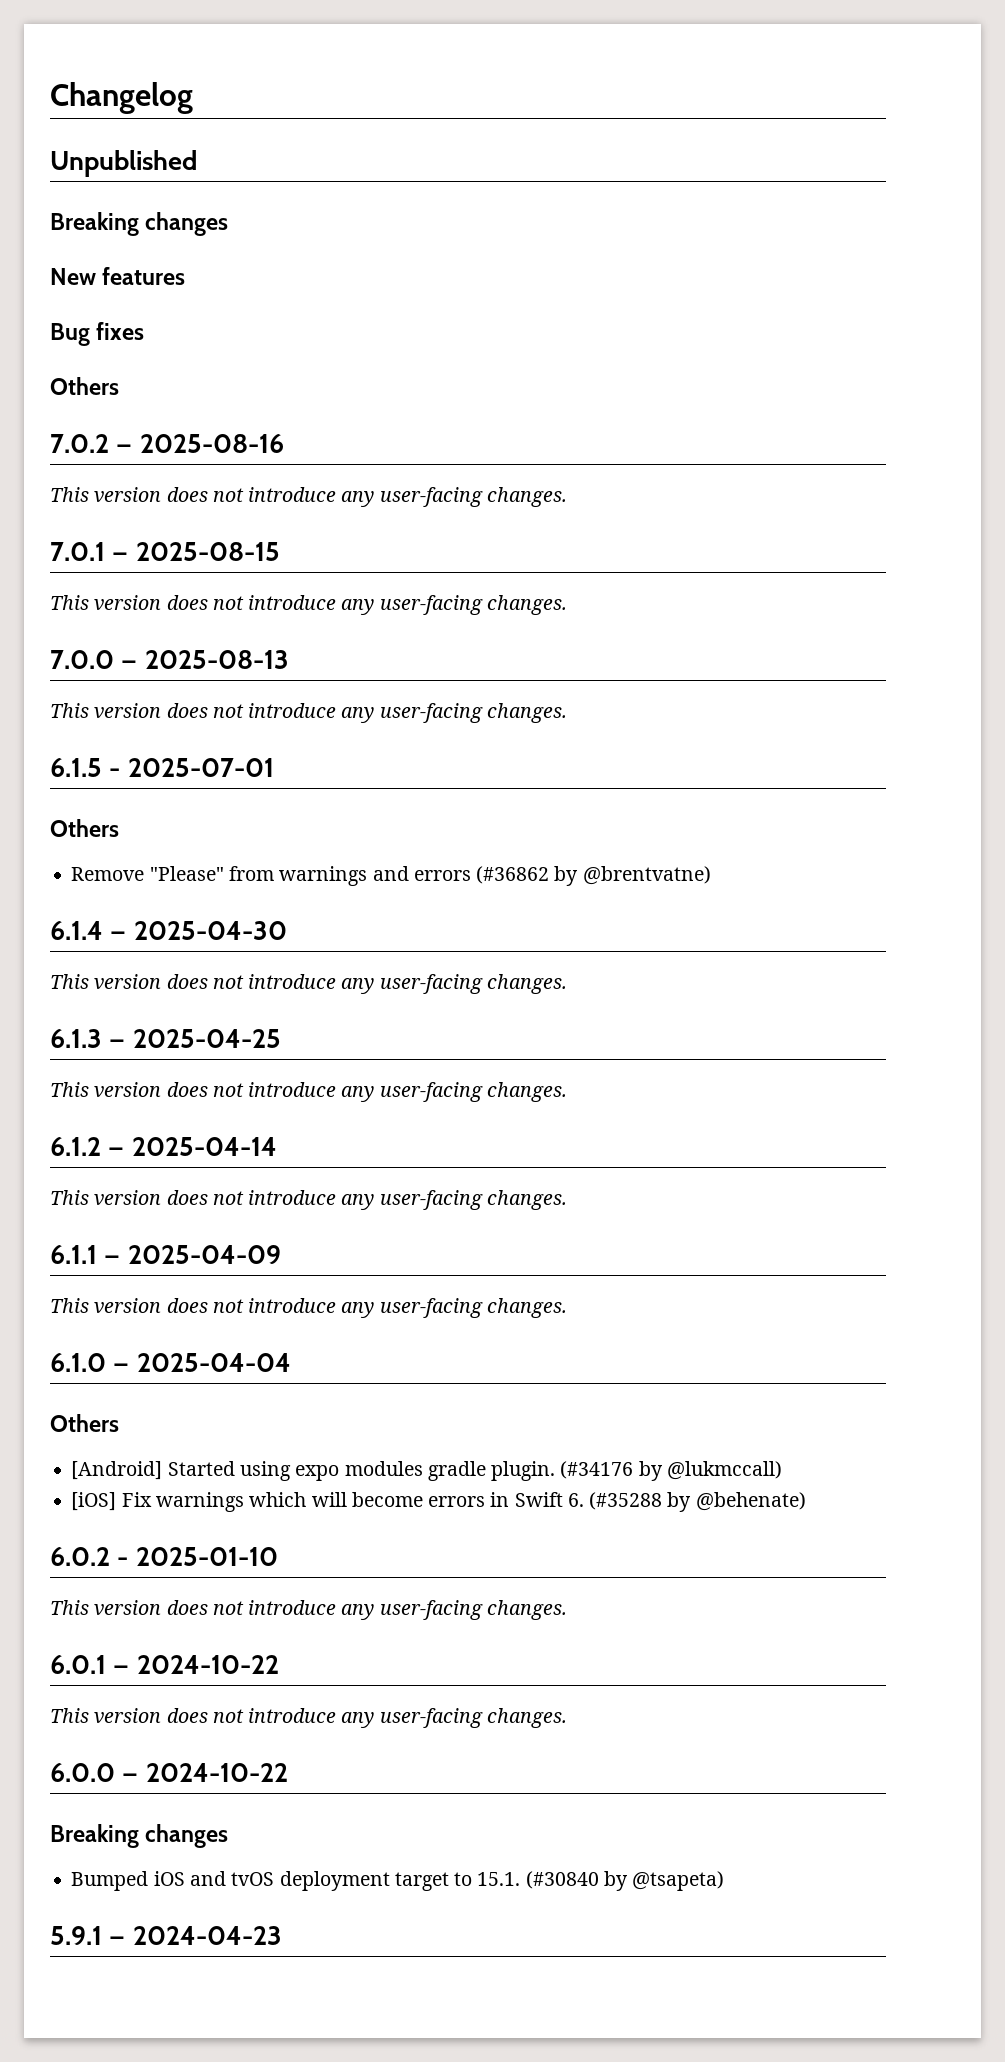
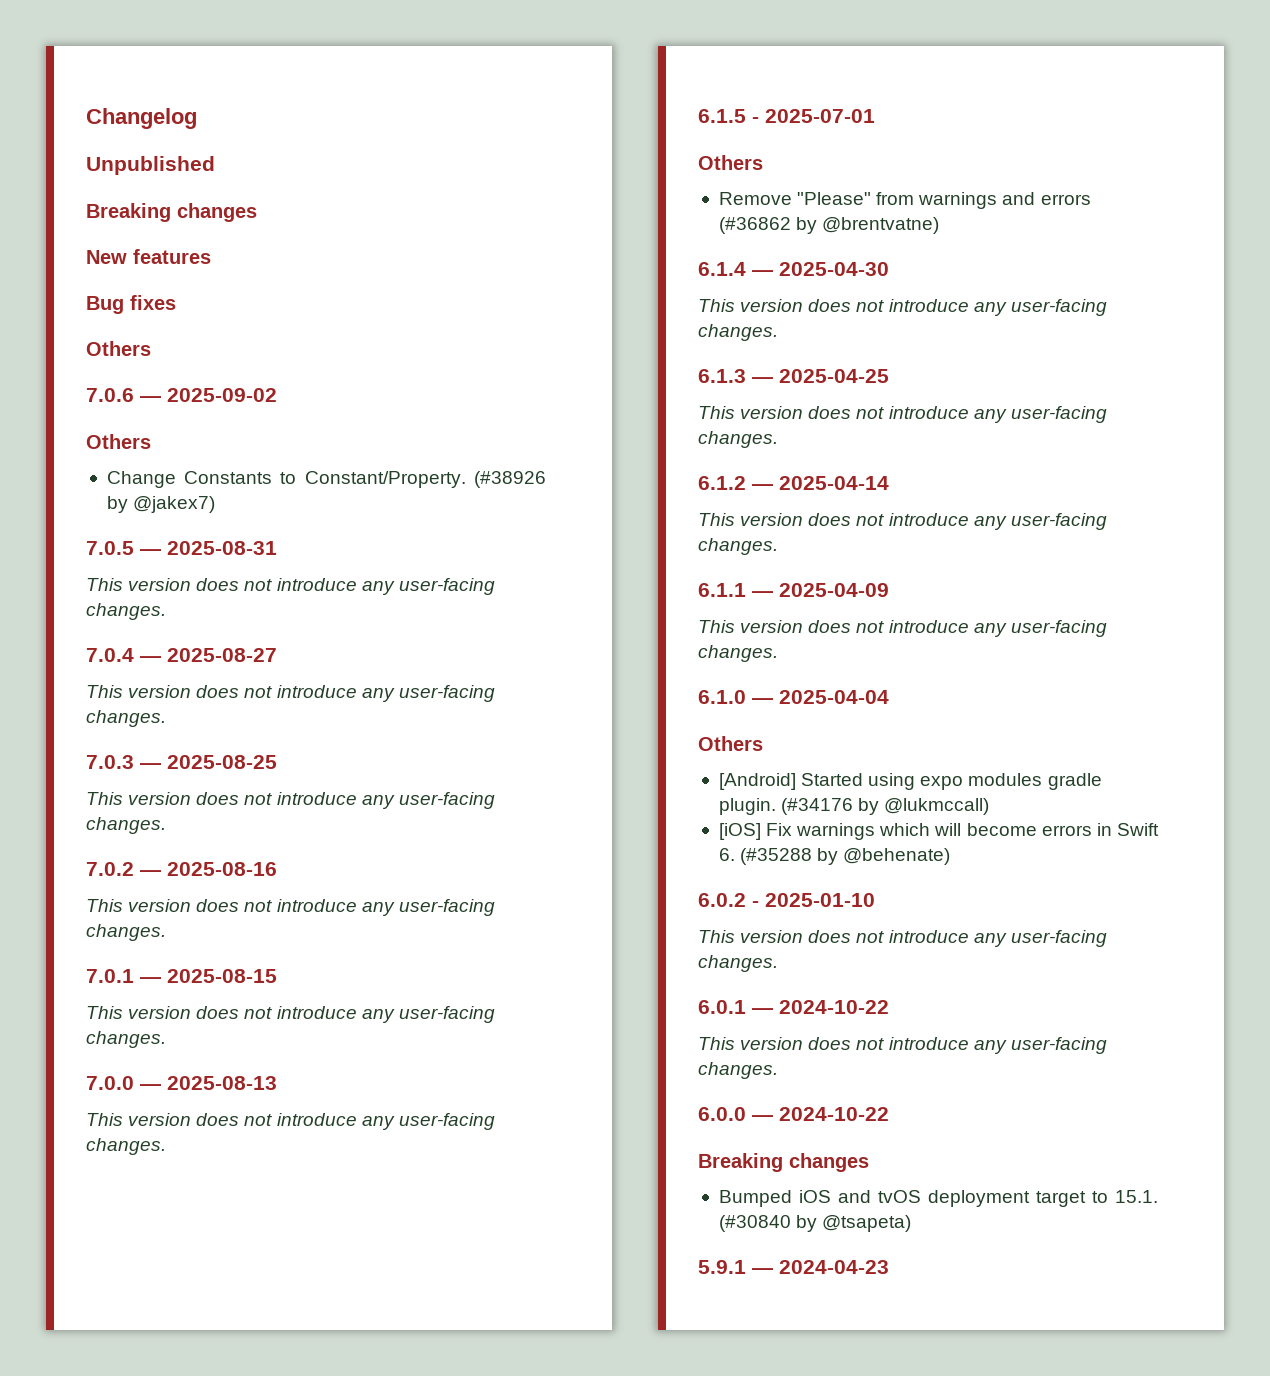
+ 7.0.6 — 2025-09-02
+ Others
+ Change Constants to Constant/Property. (#38926 by @jakex7)
+ 7.0.5 — 2025-08-31
+ This version does not introduce any user-facing changes.
+ 7.0.4 — 2025-08-27
+ This version does not introduce any user-facing changes.
+ 7.0.3 — 2025-08-25
+ This version does not introduce any user-facing changes.

